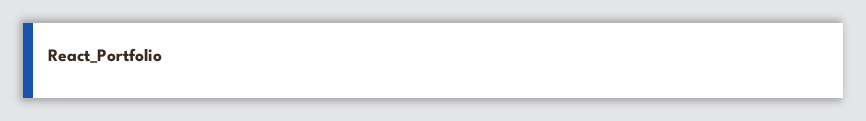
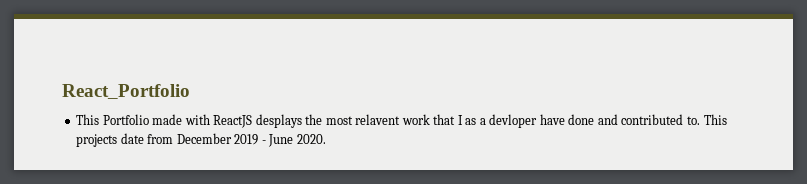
+ This Portfolio made with ReactJS desplays the most relavent work that I as a devloper have done and contributed to. This projects date from December 2019 - June 2020.

